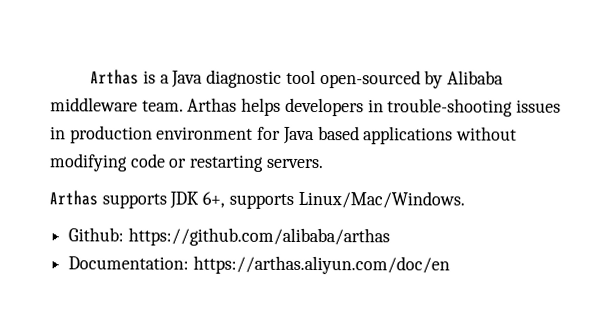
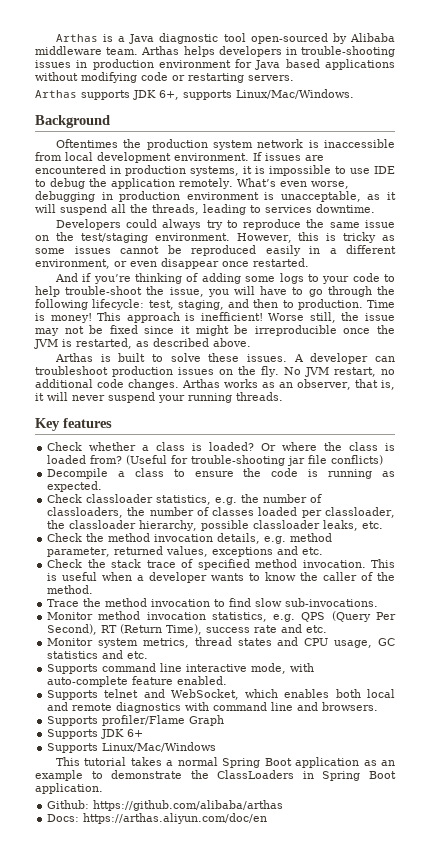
+ Background
+ Oftentimes the production system network is inaccessible from local development environment. If issues are encountered in production systems, it is impossible to use IDE to debug the application remotely. What’s even worse, debugging in production environment is unacceptable, as it will suspend all the threads, leading to services downtime.
+ Developers could always try to reproduce the same issue on the test/staging environment. However, this is tricky as some issues cannot be reproduced easily in a different environment, or even disappear once restarted.
+ And if you’re thinking of adding some logs to your code to help trouble-shoot the issue, you will have to go through the following lifecycle: test, staging, and then to production. Time is money! This approach is inefficient! Worse still, the issue may not be fixed since it might be irreproducible once the JVM is restarted, as described above.
+ Arthas is built to solve these issues. A developer can troubleshoot production issues on the fly. No JVM restart, no additional code changes. Arthas works as an observer, that is, it will never suspend your running threads.
+ Key features
+ Check whether a class is loaded? Or where the class is loaded from? (Useful for trouble-shooting jar file conflicts)
+ Decompile a class to ensure the code is running as expected.
+ Check classloader statistics, e.g. the number of classloaders, the number of classes loaded per classloader, the classloader hierarchy, possible classloader leaks, etc.
+ Check the method invocation details, e.g. method parameter, returned values, exceptions and etc.
+ Check the stack trace of specified method invocation. This is useful when a developer wants to know the caller of the method.
+ Trace the method invocation to find slow sub-invocations.
+ Monitor method invocation statistics, e.g. QPS (Query Per Second), RT (Return Time), success rate and etc.
+ Monitor system metrics, thread states and CPU usage, GC statistics and etc.
+ Supports command line interactive mode, with auto-complete feature enabled.
+ Supports telnet and WebSocket, which enables both local and remote diagnostics with command line and browsers.
+ Supports profiler/Flame Graph
+ Supports JDK 6+
+ Supports Linux/Mac/Windows
+ This tutorial takes a normal Spring Boot application as an example to demonstrate the ClassLoaders in Spring Boot application.
- Documentation: https://arthas.aliyun.com/doc/en
+ Docs: https://arthas.aliyun.com/doc/en

